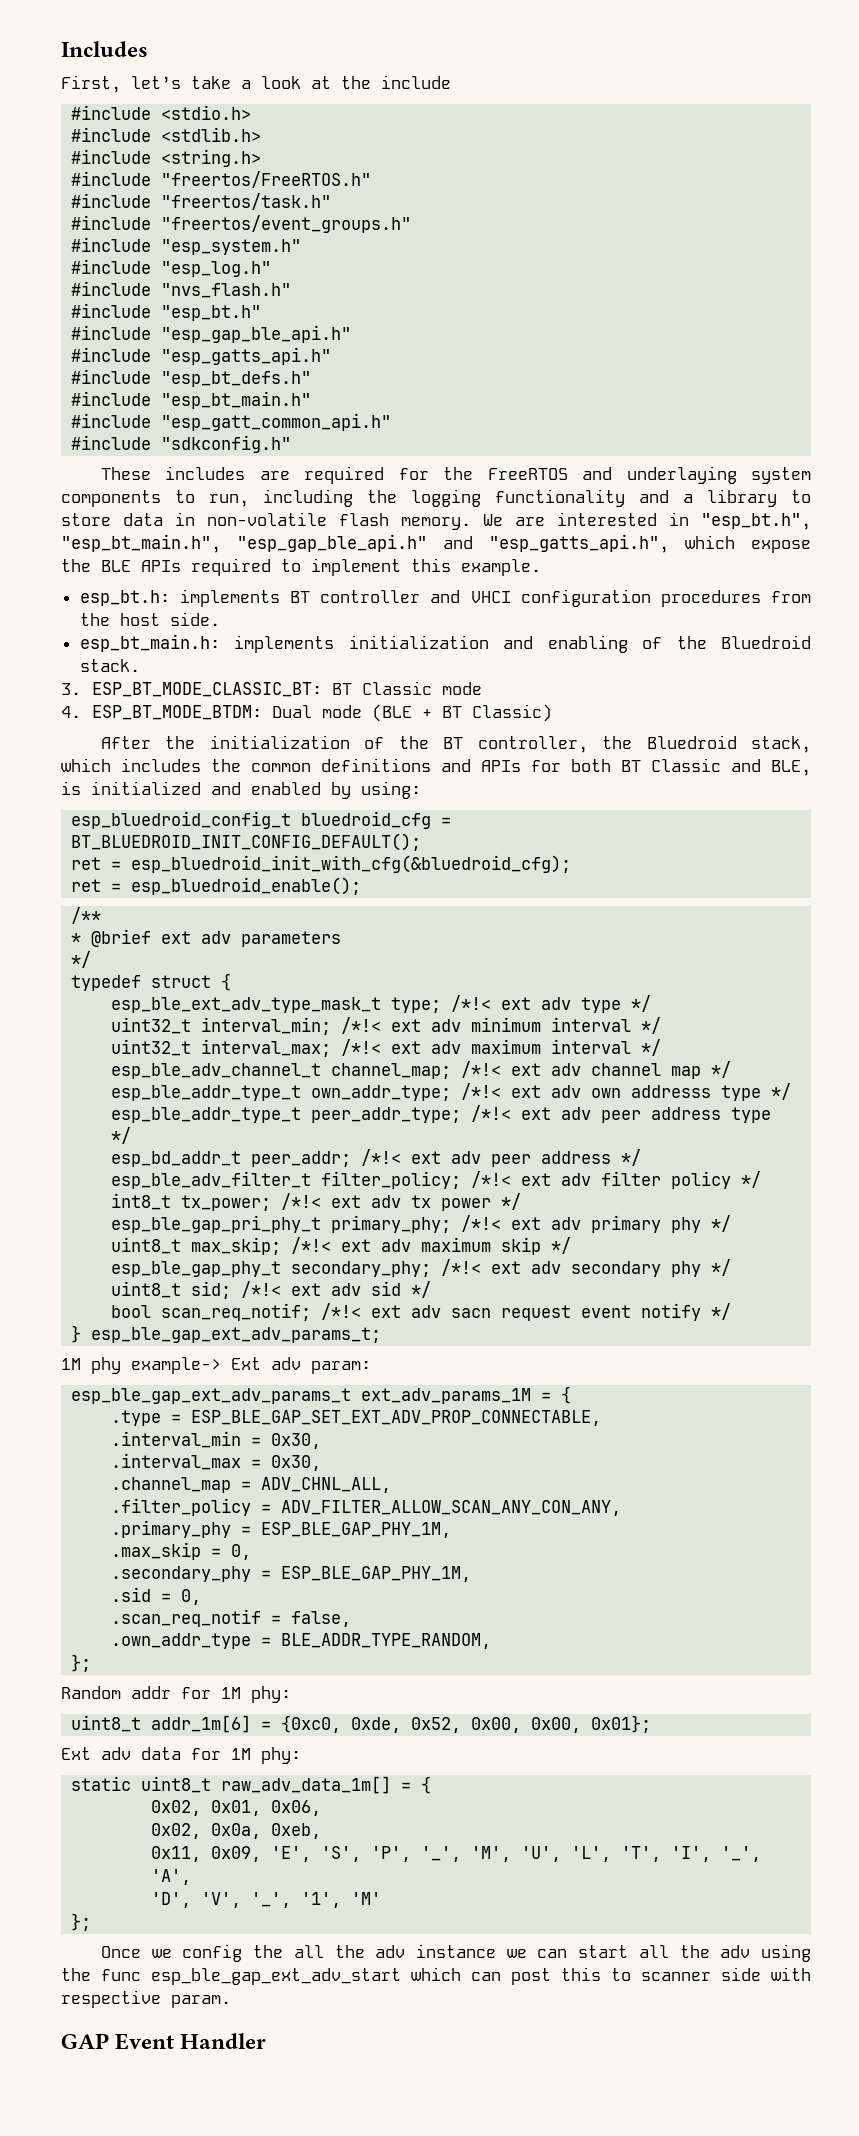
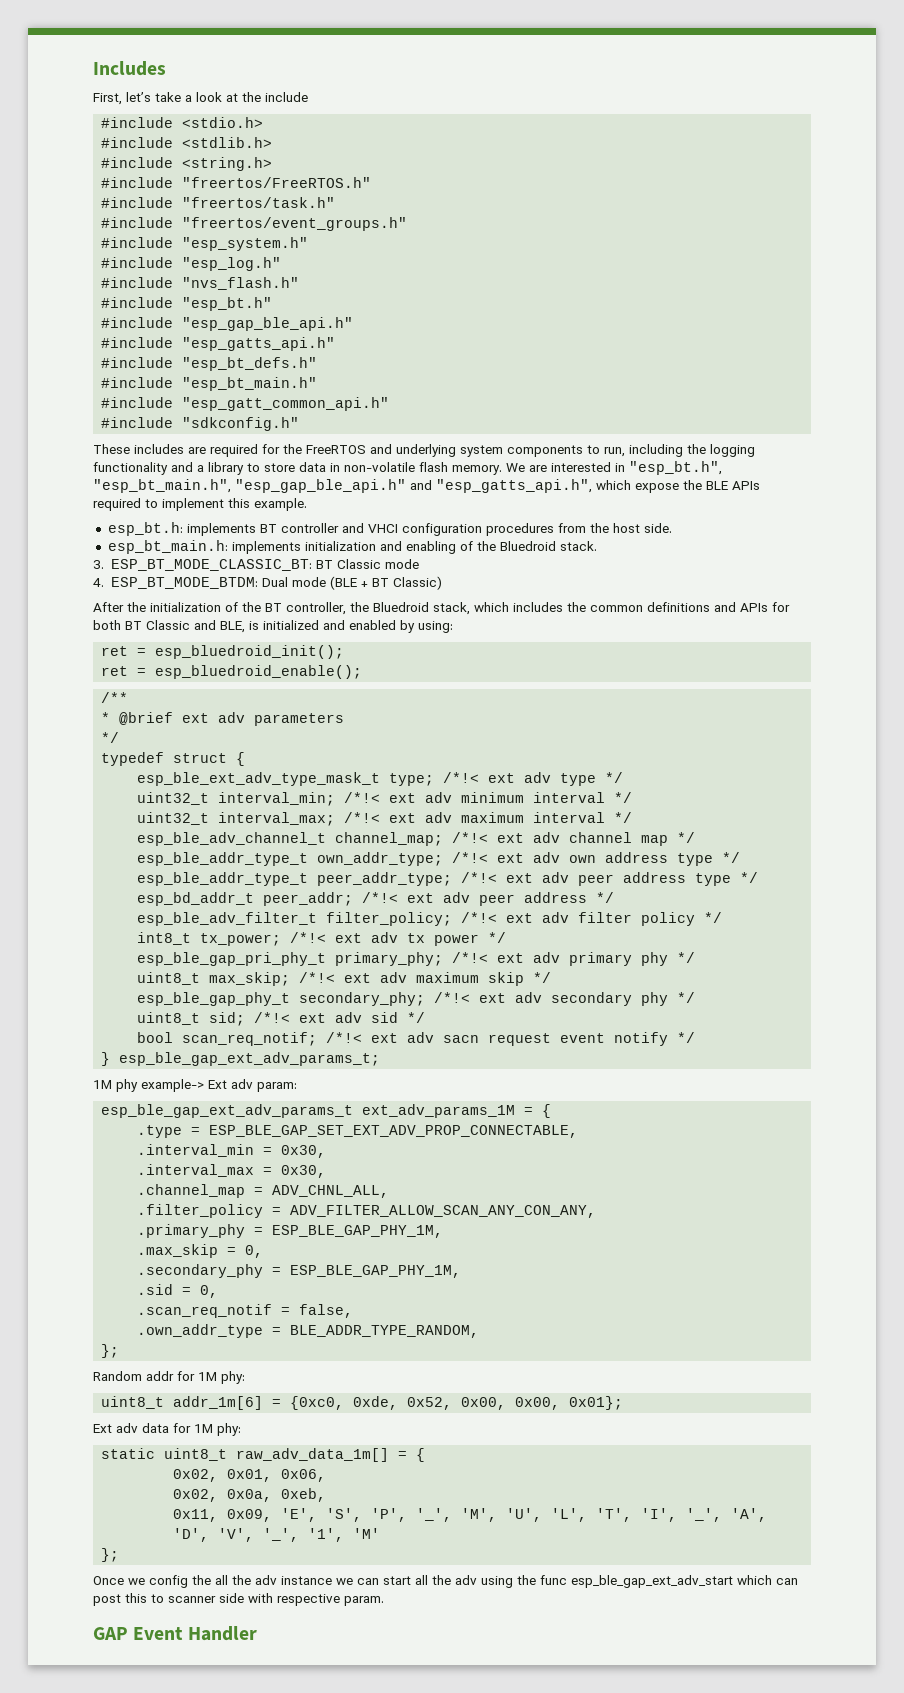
- These includes are required for the FreeRTOS and underlaying system components to run, including the logging functionality and a library to store data in non-volatile flash memory.
+ These includes are required for the FreeRTOS and underlying system components to run, including the logging functionality and a library to store data in non-volatile flash memory.
- esp_bluedroid_config_t bluedroid_cfg = BT_BLUEDROID_INIT_CONFIG_DEFAULT();
- ret = esp_bluedroid_init_with_cfg(&bluedroid_cfg);
+ ret = esp_bluedroid_init();
- esp_ble_addr_type_t own_addr_type; /*!< ext adv own addresss type */
+ esp_ble_addr_type_t own_addr_type; /*!< ext adv own address type */

